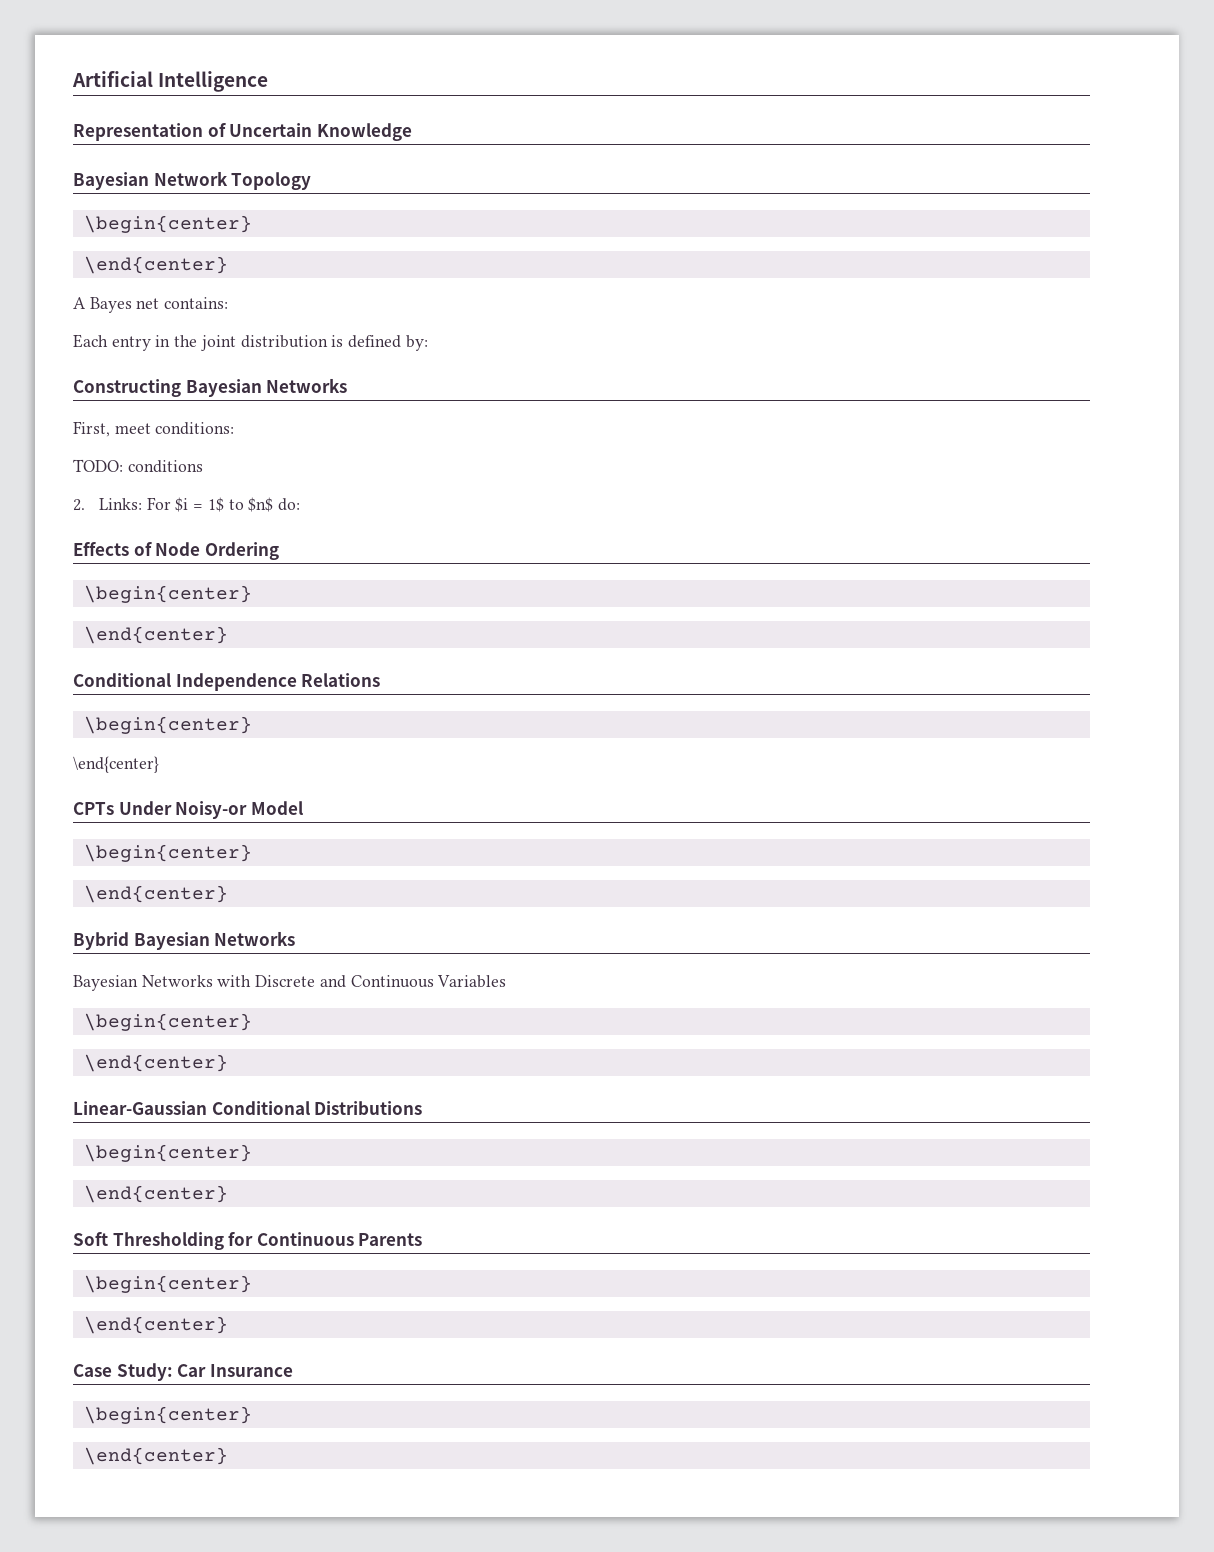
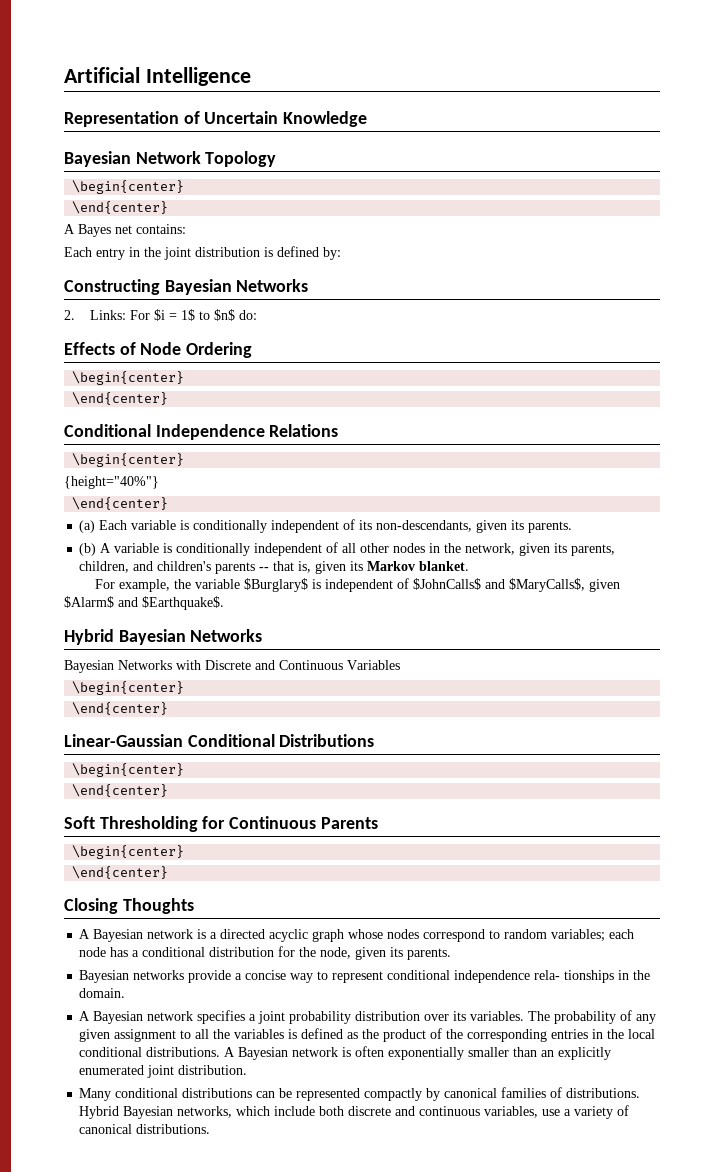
- First, meet conditions:
- TODO: conditions
  Conditional Independence Relations
  \begin{center}
+ {height="40%"}
  \end{center}
- CPTs Under Noisy-or Model
- \begin{center}
- \end{center}
- Bybrid Bayesian Networks
+ (a) Each variable is conditionally independent of its non-descendants, given its parents.
+ (b) A variable is conditionally independent of all other nodes in the network, given its parents, children, and children's parents -- that is, given its Markov blanket.
+ For example, the variable $Burglary$ is independent of $JohnCalls$ and $MaryCalls$, given $Alarm$ and $Earthquake$.
+ Hybrid Bayesian Networks
- Case Study: Car Insurance
- \begin{center}
- \end{center}
+ Closing Thoughts
+ A Bayesian network is a directed acyclic graph whose nodes correspond to random variables; each node has a conditional distribution for the node, given its parents.
+ Bayesian networks provide a concise way to represent conditional independence rela- tionships in the domain.
+ A Bayesian network specifies a joint probability distribution over its variables. The probability of any given assignment to all the variables is defined as the product of the corresponding entries in the local conditional distributions. A Bayesian network is often exponentially smaller than an explicitly enumerated joint distribution.
+ Many conditional distributions can be represented compactly by canonical families of distributions. Hybrid Bayesian networks, which include both discrete and continuous variables, use a variety of canonical distributions.

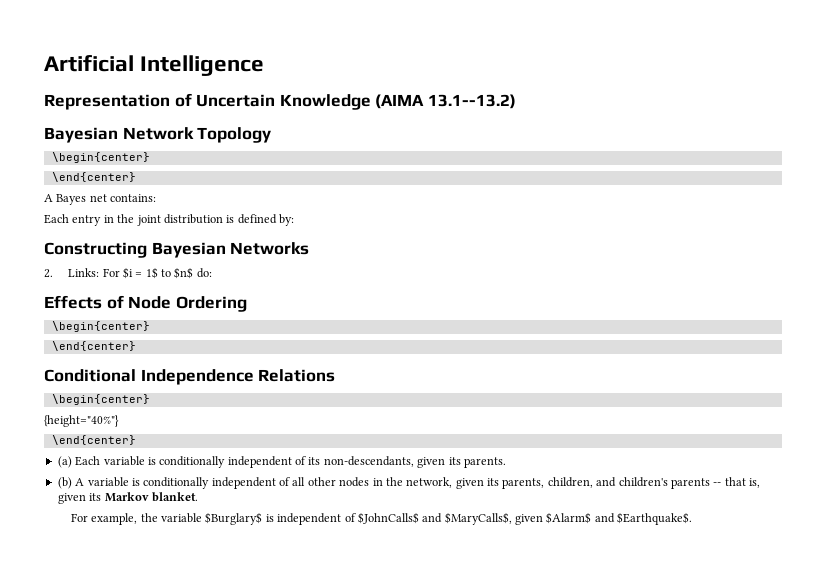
- Representation of Uncertain Knowledge
+ Representation of Uncertain Knowledge (AIMA 13.1--13.2)
- Hybrid Bayesian Networks
- Bayesian Networks with Discrete and Continuous Variables
- \begin{center}
- \end{center}
- Linear-Gaussian Conditional Distributions
- \begin{center}
- \end{center}
- Soft Thresholding for Continuous Parents
- \begin{center}
- \end{center}
- Closing Thoughts
- A Bayesian network is a directed acyclic graph whose nodes correspond to random variables; each node has a conditional distribution for the node, given its parents.
- Bayesian networks provide a concise way to represent conditional independence rela- tionships in the domain.
- A Bayesian network specifies a joint probability distribution over its variables. The probability of any given assignment to all the variables is defined as the product of the corresponding entries in the local conditional distributions. A Bayesian network is often exponentially smaller than an explicitly enumerated joint distribution.
- Many conditional distributions can be represented compactly by canonical families of distributions. Hybrid Bayesian networks, which include both discrete and continuous variables, use a variety of canonical distributions.

